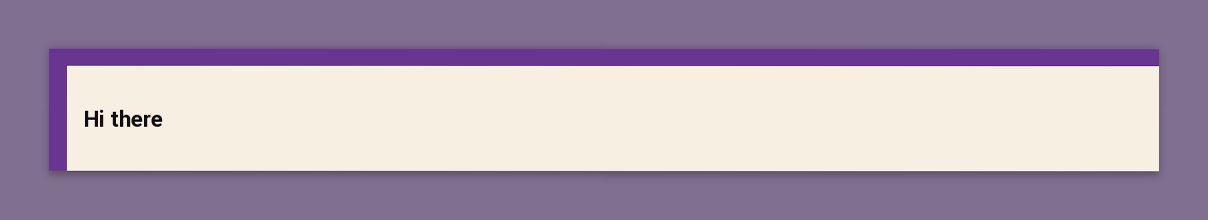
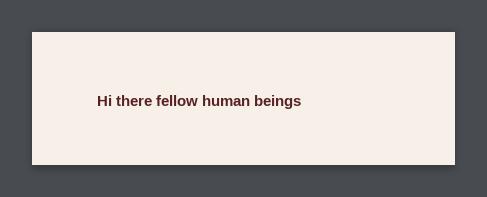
- Hi there
+ Hi there fellow human beings

